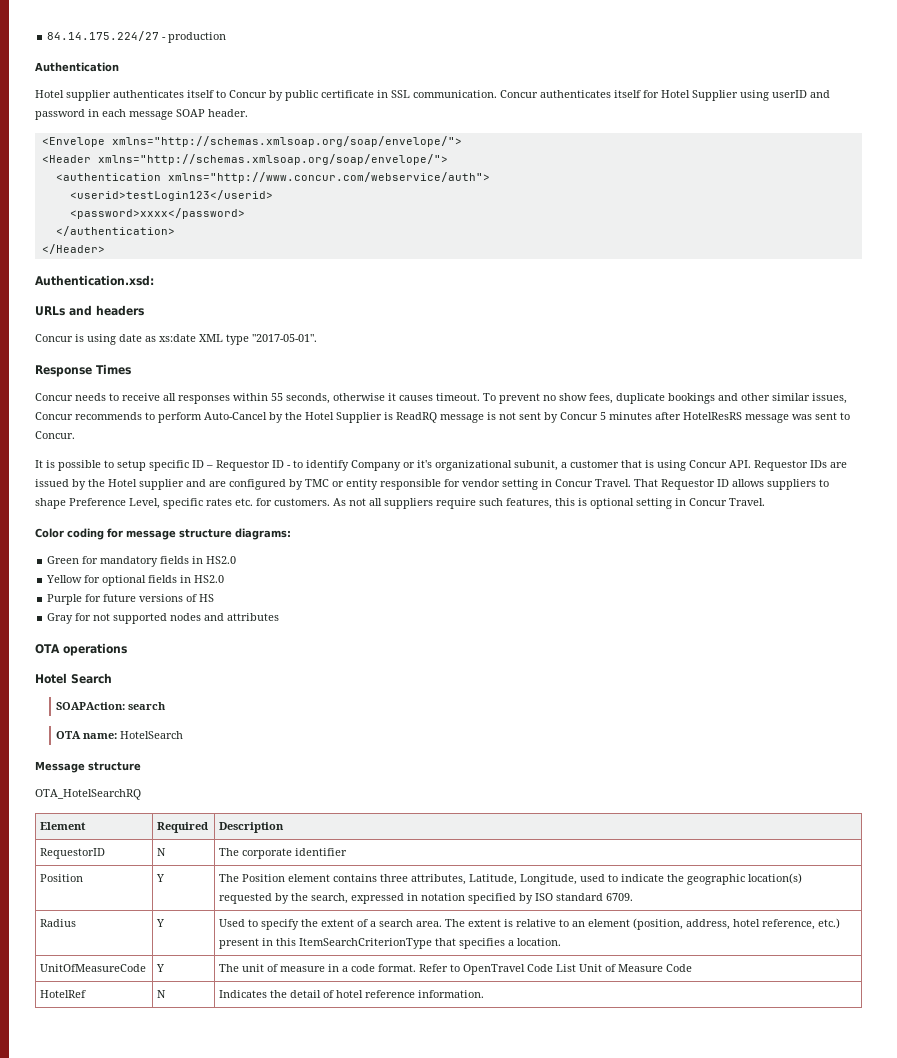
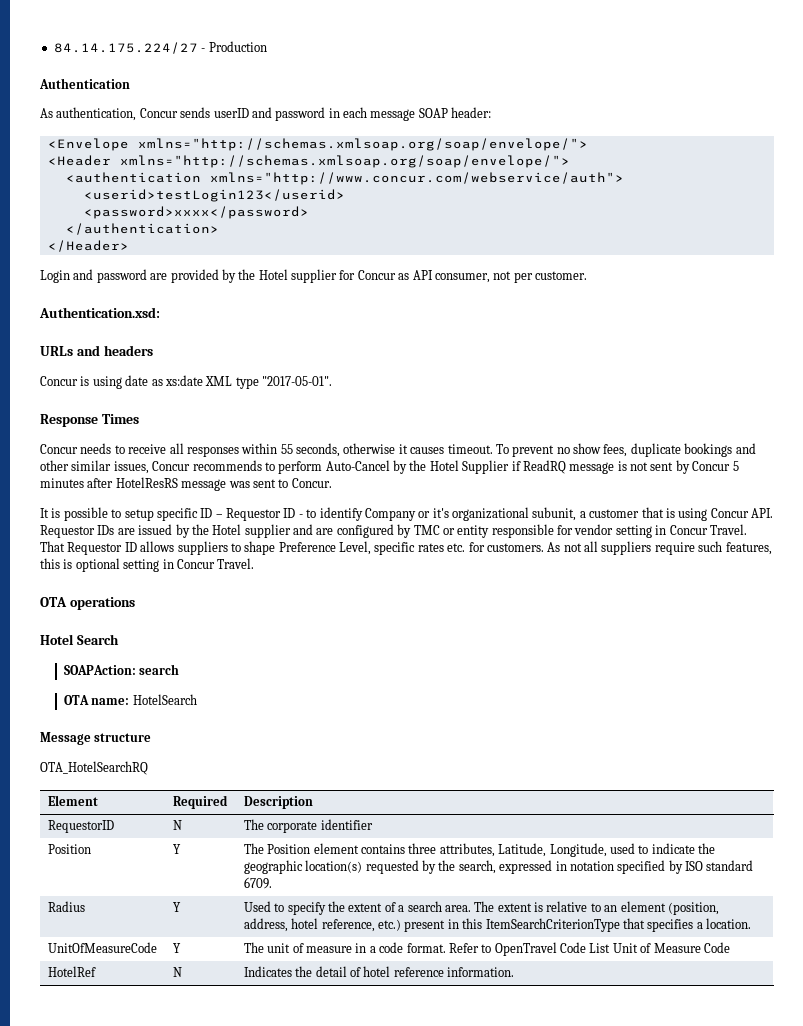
- 84.14.175.224/27 - production
+ 84.14.175.224/27 - Production
- Hotel supplier authenticates itself to Concur by public certificate in SSL communication. Concur authenticates itself for Hotel Supplier using userID and password in each message SOAP header.
+ As authentication, Concur sends userID and password in each message SOAP header:
+ Login and password are provided by the Hotel supplier for Concur as API consumer, not per customer.
- To prevent no show fees, duplicate bookings and other similar issues, Concur recommends to perform Auto-Cancel by the Hotel Supplier is ReadRQ message is not sent by Concur 5 minutes after HotelResRS message was sent to Concur.
+ To prevent no show fees, duplicate bookings and other similar issues, Concur recommends to perform Auto-Cancel by the Hotel Supplier if ReadRQ message is not sent by Concur 5 minutes after HotelResRS message was sent to Concur.
- Color coding for message structure diagrams:
- Green for mandatory fields in HS2.0
- Yellow for optional fields in HS2.0
- Purple for future versions of HS
- Gray for not supported nodes and attributes

